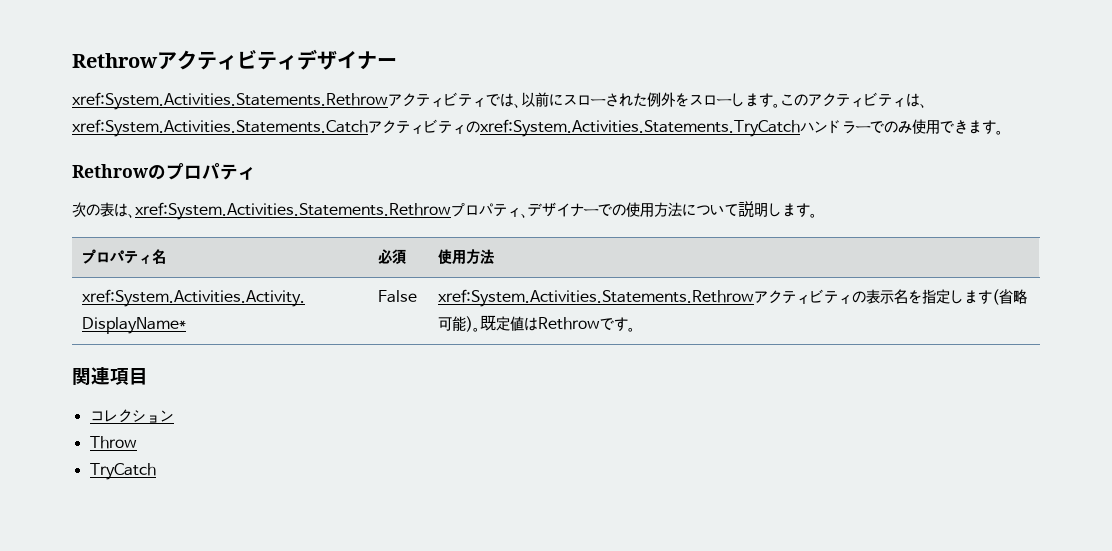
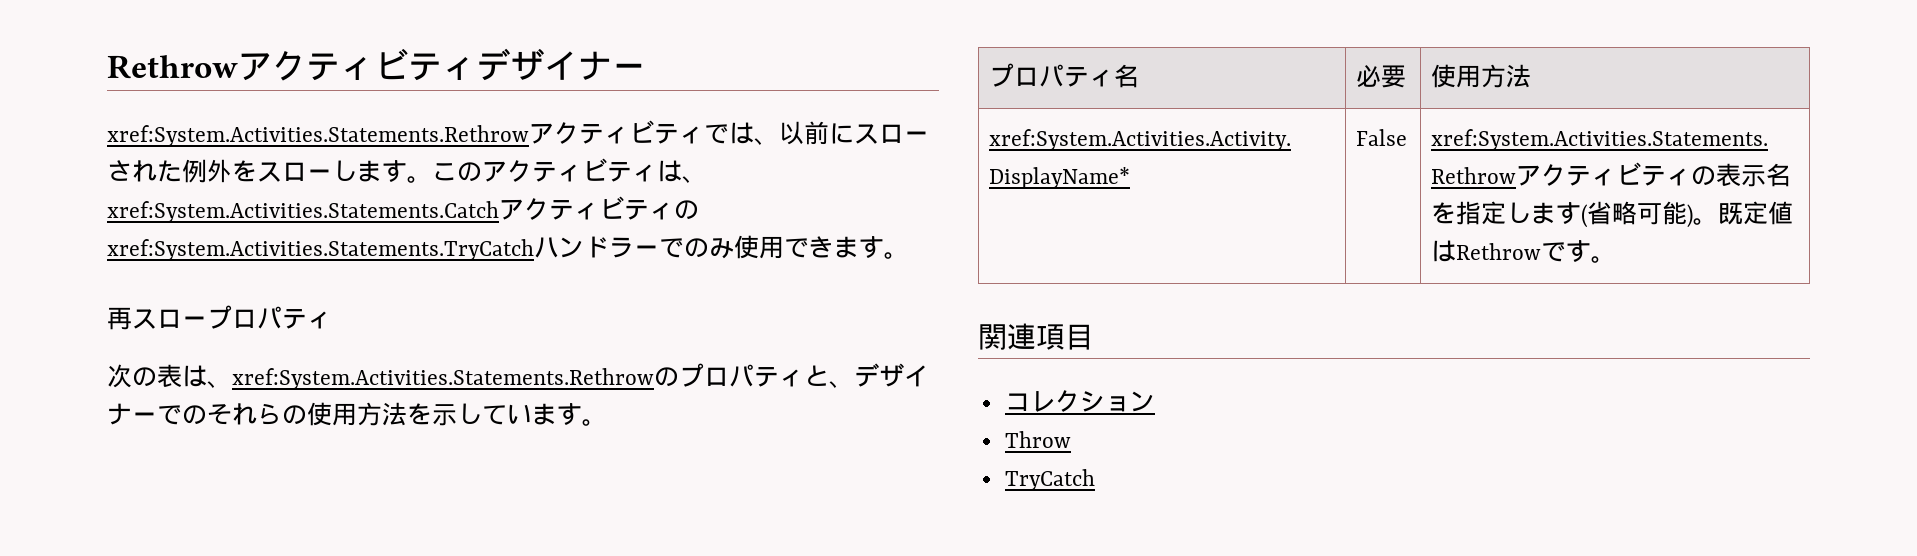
- Rethrowのプロパティ
+ 再スロープロパティ
- 次の表は、xref:System.Activities.Statements.Rethrowプロパティ、デザイナーでの使用方法について説明します。
+ 次の表は、xref:System.Activities.Statements.Rethrowのプロパティと、デザイナーでのそれらの使用方法を示しています。
- プロパティ名 | 必須 | 使用方法
+ プロパティ名 | 必要 | 使用方法

